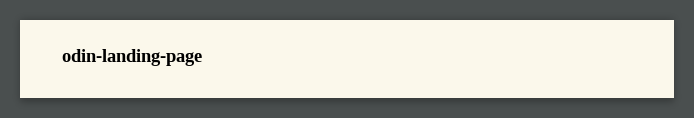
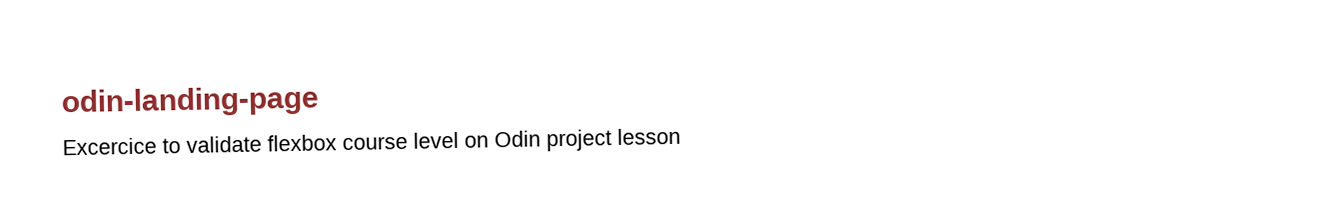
+ Excercice to validate flexbox course level on Odin project lesson

